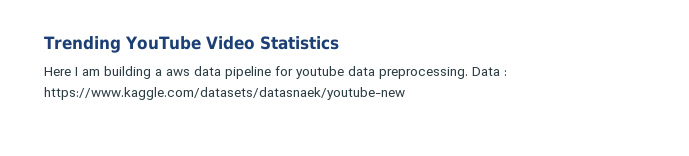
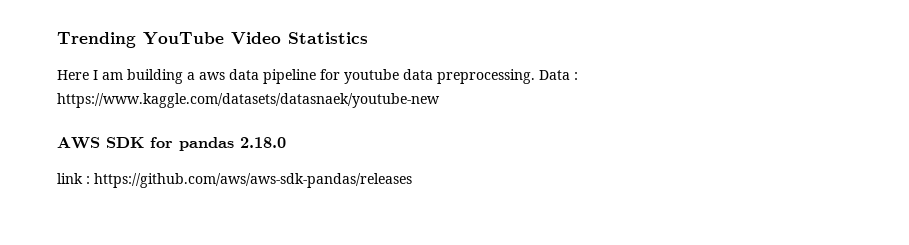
+ AWS SDK for pandas 2.18.0
+ link : https://github.com/aws/aws-sdk-pandas/releases

